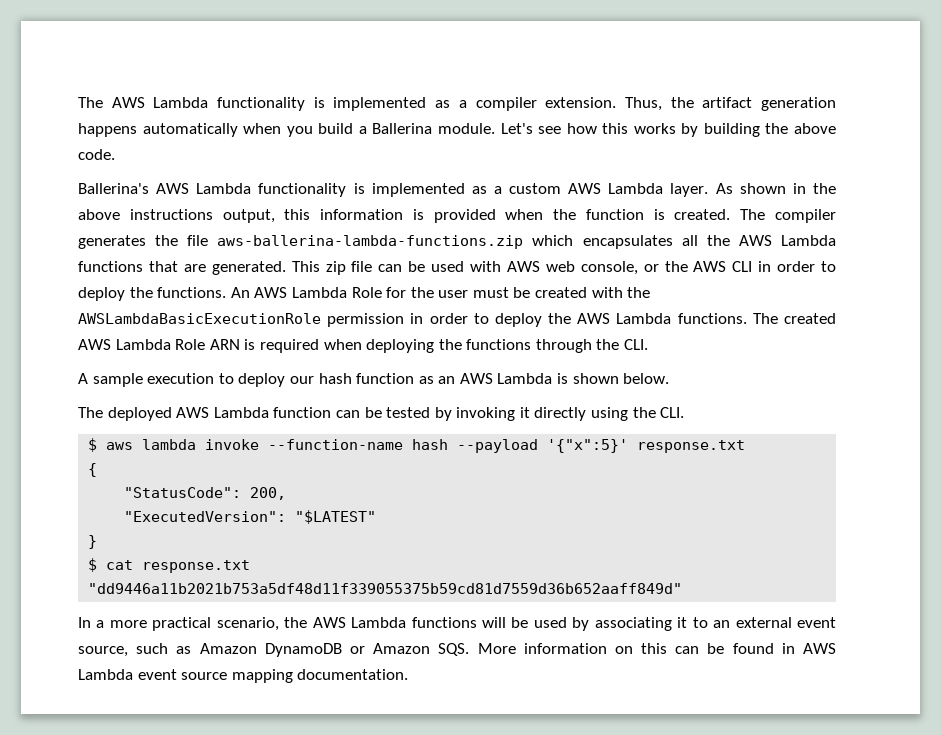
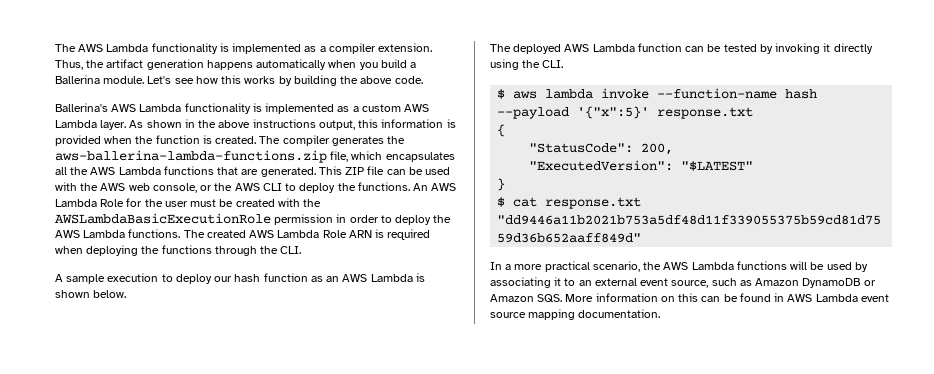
- The compiler generates the file aws-ballerina-lambda-functions.zip which encapsulates all the AWS Lambda functions that are generated.
+ The compiler generates the aws-ballerina-lambda-functions.zip file, which encapsulates all the AWS Lambda functions that are generated.
- This zip file can be used with AWS web console, or the AWS CLI in order to deploy the functions.
+ This ZIP file can be used with the AWS web console, or the AWS CLI to deploy the functions.

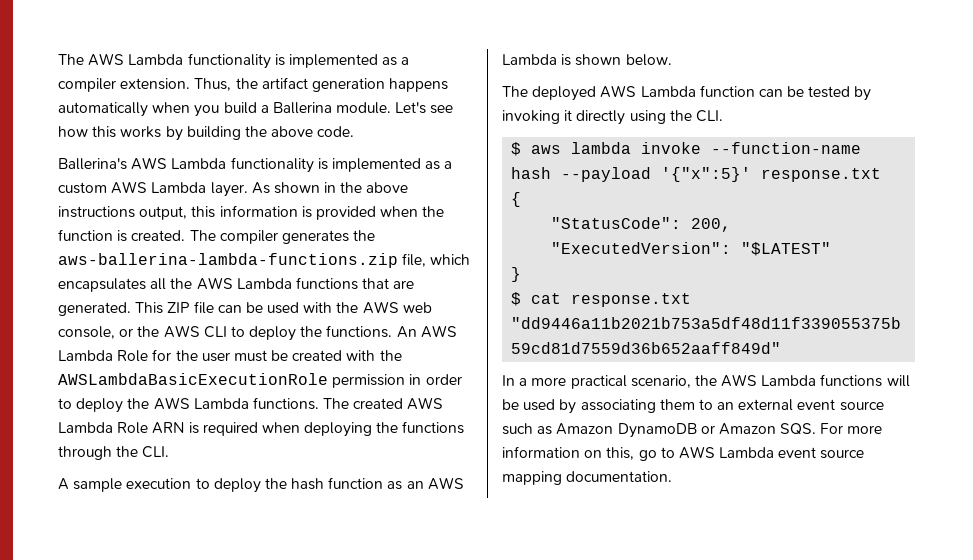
- A sample execution to deploy our hash function as an AWS Lambda is shown below.
+ A sample execution to deploy the hash function as an AWS Lambda is shown below.
- In a more practical scenario, the AWS Lambda functions will be used by associating it to an external event source, such as Amazon DynamoDB or Amazon SQS. More information on this can be found in AWS Lambda event source mapping documentation.
+ In a more practical scenario, the AWS Lambda functions will be used by associating them to an external event source such as Amazon DynamoDB or Amazon SQS. For more information on this, go to AWS Lambda event source mapping documentation.

